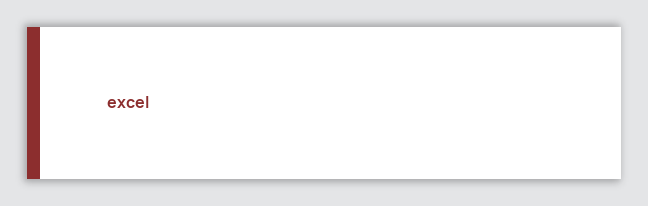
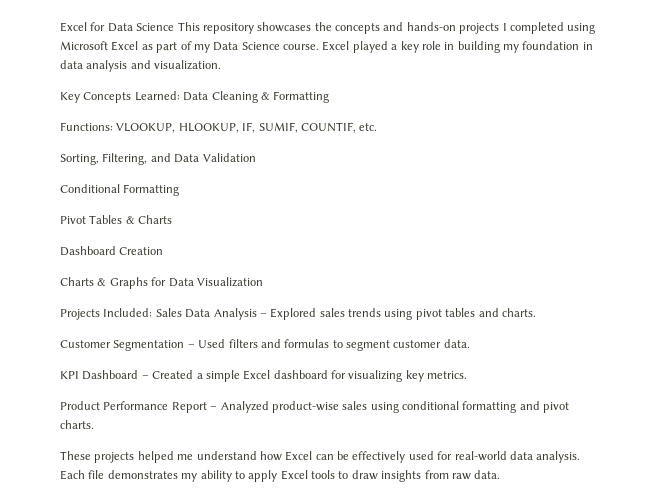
- excel
+ Excel for Data Science This repository showcases the concepts and hands-on projects I completed using Microsoft Excel as part of my Data Science course. Excel played a key role in building my foundation in data analysis and visualization.
+ Key Concepts Learned: Data Cleaning & Formatting
+ Functions: VLOOKUP, HLOOKUP, IF, SUMIF, COUNTIF, etc.
+ Sorting, Filtering, and Data Validation
+ Conditional Formatting
+ Pivot Tables & Charts
+ Dashboard Creation
+ Charts & Graphs for Data Visualization
+ Projects Included: Sales Data Analysis – Explored sales trends using pivot tables and charts.
+ Customer Segmentation – Used filters and formulas to segment customer data.
+ KPI Dashboard – Created a simple Excel dashboard for visualizing key metrics.
+ Product Performance Report – Analyzed product-wise sales using conditional formatting and pivot charts.
+ These projects helped me understand how Excel can be effectively used for real-world data analysis. Each file demonstrates my ability to apply Excel tools to draw insights from raw data.

